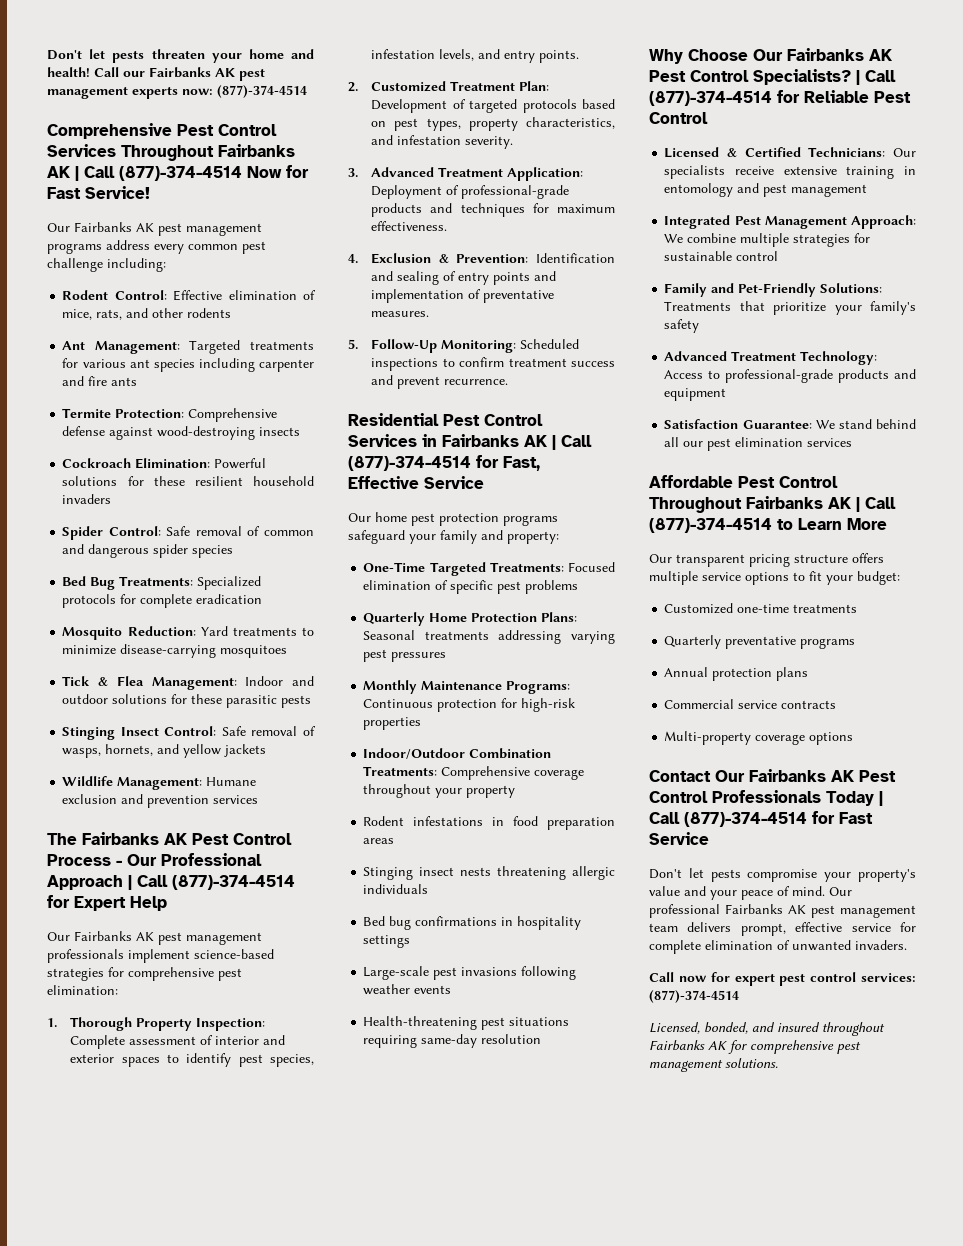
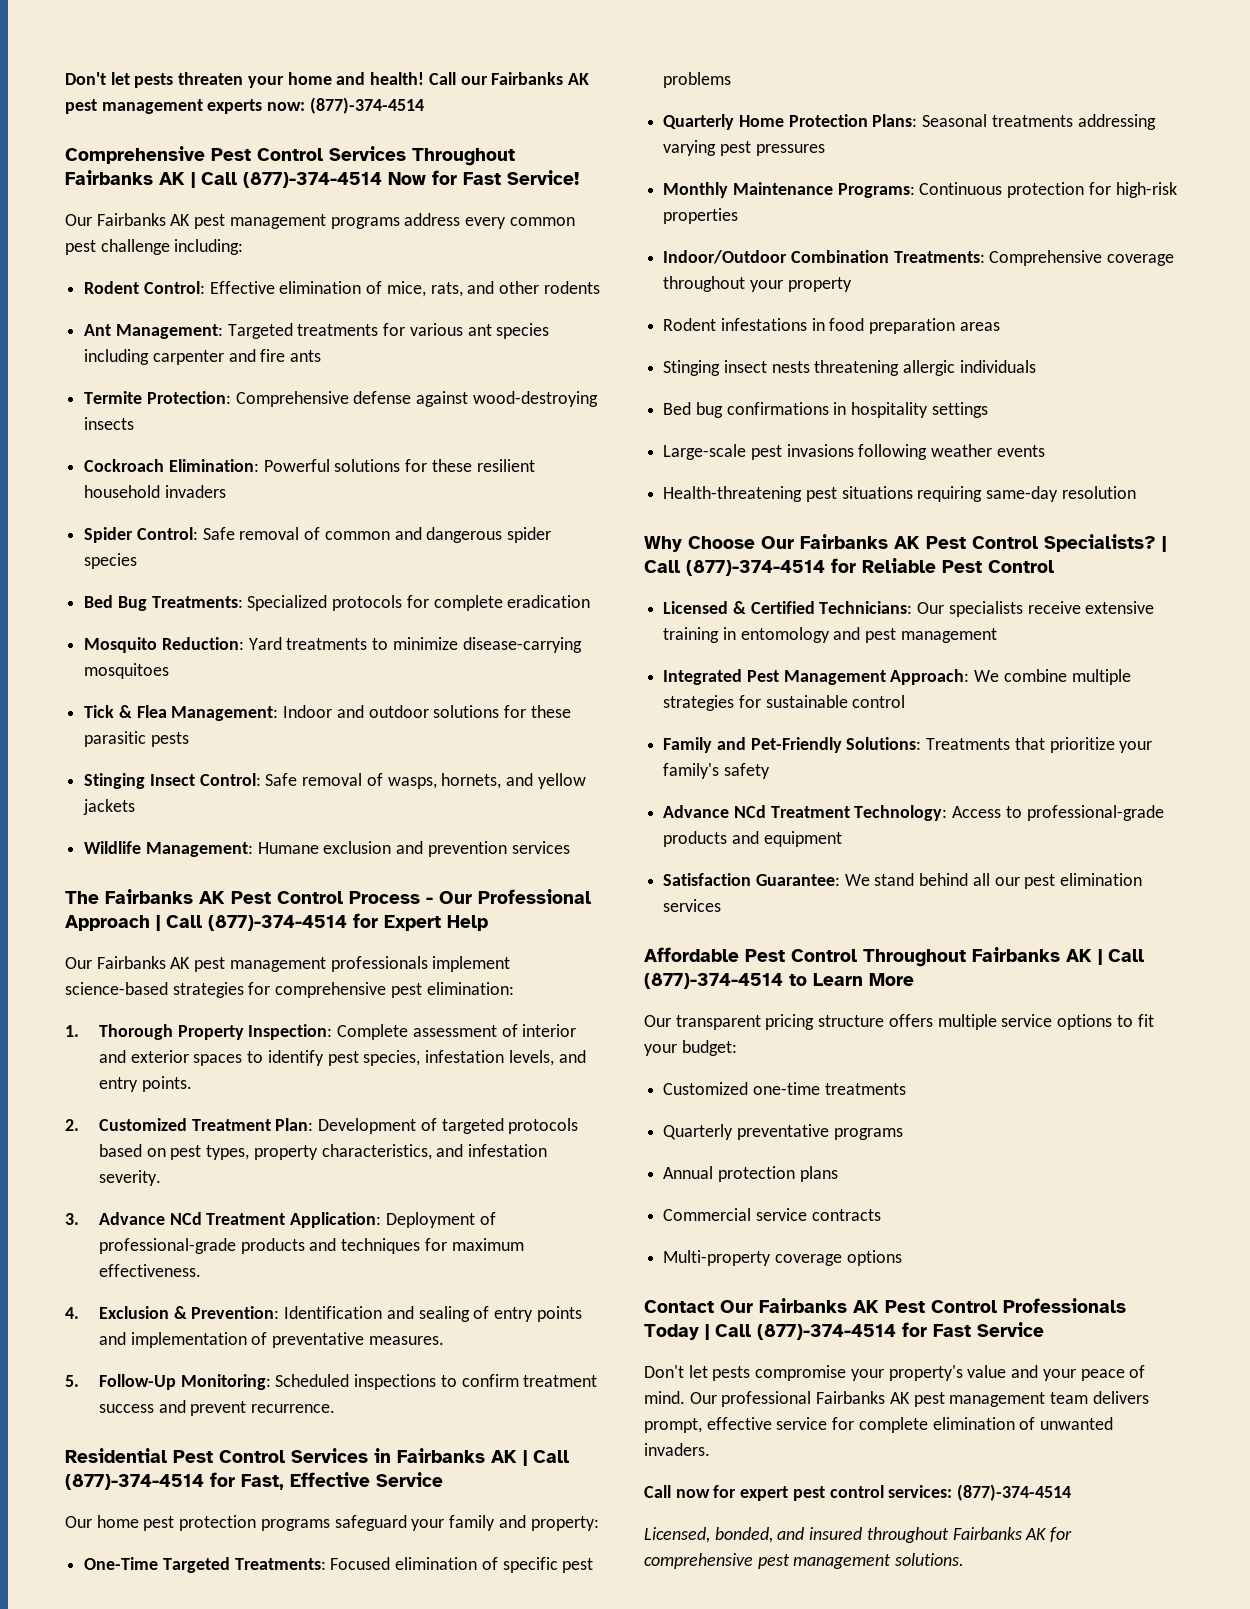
- 3. Advanced Treatment Application: Deployment of professional-grade products and techniques for maximum effectiveness.
+ 3. Advance NCd Treatment Application: Deployment of professional-grade products and techniques for maximum effectiveness.
- Advanced Treatment Technology: Access to professional-grade products and equipment
+ Advance NCd Treatment Technology: Access to professional-grade products and equipment

